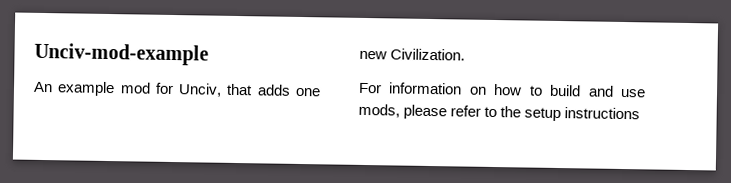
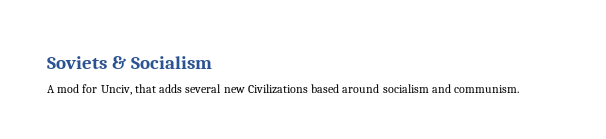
- Unciv-mod-example
- An example mod for Unciv, that adds one new Civilization.
- For information on how to build and use mods, please refer to the setup instructions
+ Soviets & Socialism
+ A mod for Unciv, that adds several new Civilizations based around socialism and communism.

